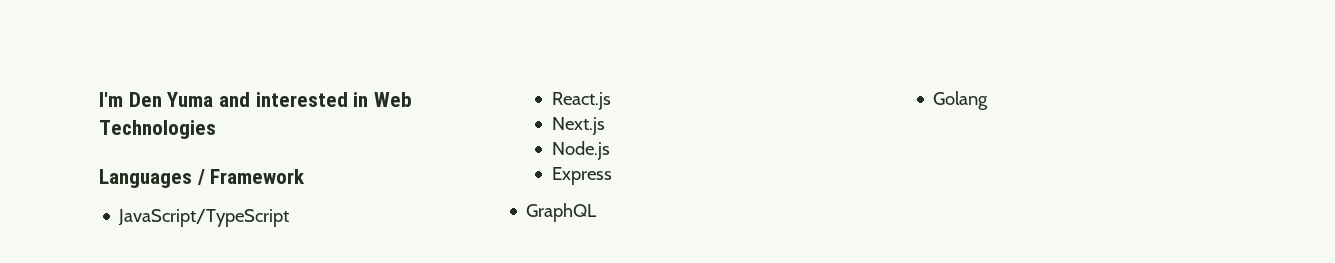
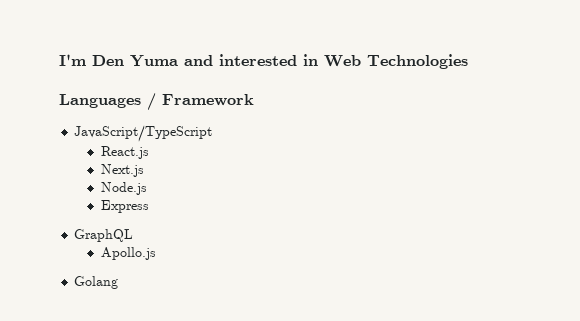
+ Apollo.js

